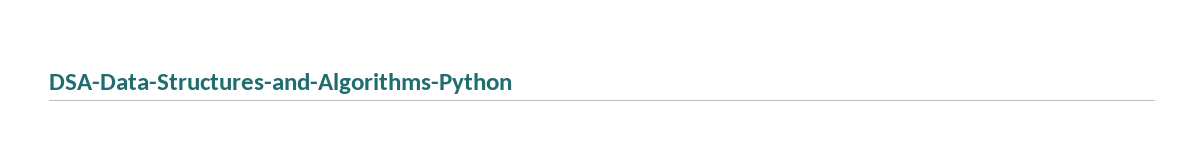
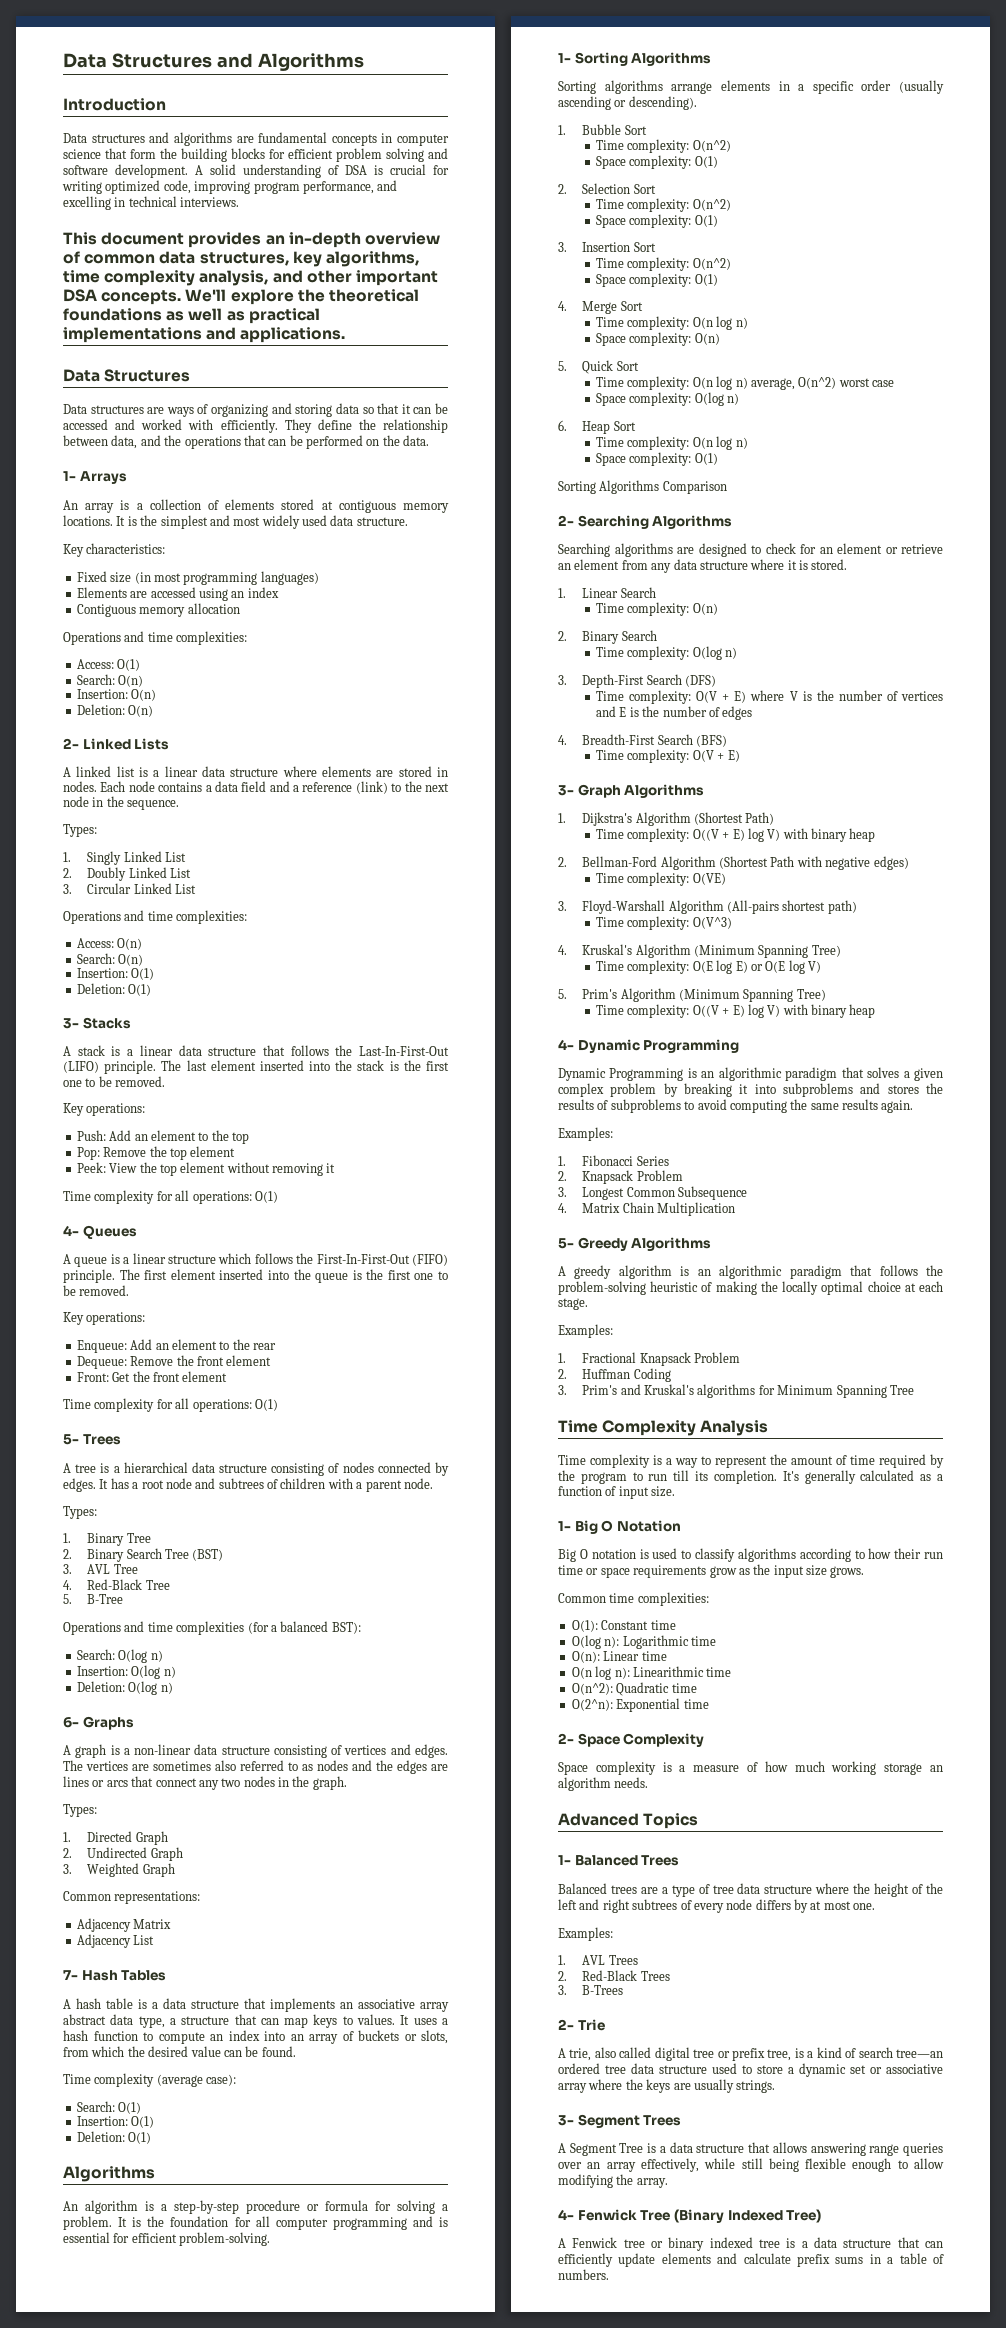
- DSA-Data-Structures-and-Algorithms-Python
+ Data Structures and Algorithms
+ Introduction
+ Data structures and algorithms are fundamental concepts in computer science that form the building blocks for efficient problem solving and software development. A solid understanding of DSA is crucial for writing optimized code, improving program performance, and excelling in technical interviews.
+ This document provides an in-depth overview of common data structures, key algorithms, time complexity analysis, and other important DSA concepts. We'll explore the theoretical foundations as well as practical implementations and applications.
+ Data Structures
+ Data structures are ways of organizing and storing data so that it can be accessed and worked with efficiently. They define the relationship between data, and the operations that can be performed on the data.
+ 1- Arrays
+ An array is a collection of elements stored at contiguous memory locations. It is the simplest and most widely used data structure.
+ Key characteristics:
+ Fixed size (in most programming languages)
+ Elements are accessed using an index
+ Contiguous memory allocation
+ Operations and time complexities:
+ Access: O(1)
+ Search: O(n)
+ Insertion: O(n)
+ Deletion: O(n)
+ 2- Linked Lists
+ A linked list is a linear data structure where elements are stored in nodes. Each node contains a data field and a reference (link) to the next node in the sequence.
+ Types:
+ 1. Singly Linked List
+ 2. Doubly Linked List
+ 3. Circular Linked List
+ Operations and time complexities:
+ Access: O(n)
+ Search: O(n)
+ Insertion: O(1)
+ Deletion: O(1)
+ 3- Stacks
+ A stack is a linear data structure that follows the Last-In-First-Out (LIFO) principle. The last element inserted into the stack is the first one to be removed.
+ Key operations:
+ Push: Add an element to the top
+ Pop: Remove the top element
+ Peek: View the top element without removing it
+ Time complexity for all operations: O(1)
+ 4- Queues
+ A queue is a linear structure which follows the First-In-First-Out (FIFO) principle. The first element inserted into the queue is the first one to be removed.
+ Key operations:
+ Enqueue: Add an element to the rear
+ Dequeue: Remove the front element
+ Front: Get the front element
+ Time complexity for all operations: O(1)
+ 5- Trees
+ A tree is a hierarchical data structure consisting of nodes connected by edges. It has a root node and subtrees of children with a parent node.
+ Types:
+ 1. Binary Tree
+ 2. Binary Search Tree (BST)
+ 3. AVL Tree
+ 4. Red-Black Tree
+ 5. B-Tree
+ Operations and time complexities (for a balanced BST):
+ Search: O(log n)
+ Insertion: O(log n)
+ Deletion: O(log n)
+ 6- Graphs
+ A graph is a non-linear data structure consisting of vertices and edges. The vertices are sometimes also referred to as nodes and the edges are lines or arcs that connect any two nodes in the graph.
+ Types:
+ 1. Directed Graph
+ 2. Undirected Graph
+ 3. Weighted Graph
+ Common representations:
+ Adjacency Matrix
+ Adjacency List
+ 7- Hash Tables
+ A hash table is a data structure that implements an associative array abstract data type, a structure that can map keys to values. It uses a hash function to compute an index into an array of buckets or slots, from which the desired value can be found.
+ Time complexity (average case):
+ Search: O(1)
+ Insertion: O(1)
+ Deletion: O(1)
+ Algorithms
+ An algorithm is a step-by-step procedure or formula for solving a problem. It is the foundation for all computer programming and is essential for efficient problem-solving.
+ 1- Sorting Algorithms
+ Sorting algorithms arrange elements in a specific order (usually ascending or descending).
+ 1. Bubble Sort
+ Time complexity: O(n^2)
+ Space complexity: O(1)
+ 2. Selection Sort
+ Time complexity: O(n^2)
+ Space complexity: O(1)
+ 3. Insertion Sort
+ Time complexity: O(n^2)
+ Space complexity: O(1)
+ 4. Merge Sort
+ Time complexity: O(n log n)
+ Space complexity: O(n)
+ 5. Quick Sort
+ Time complexity: O(n log n) average, O(n^2) worst case
+ Space complexity: O(log n)
+ 6. Heap Sort
+ Time complexity: O(n log n)
+ Space complexity: O(1)
+ Sorting Algorithms Comparison
+ 2- Searching Algorithms
+ Searching algorithms are designed to check for an element or retrieve an element from any data structure where it is stored.
+ 1. Linear Search
+ Time complexity: O(n)
+ 2. Binary Search
+ Time complexity: O(log n)
+ 3. Depth-First Search (DFS)
+ Time complexity: O(V + E) where V is the number of vertices and E is the number of edges
+ 4. Breadth-First Search (BFS)
+ Time complexity: O(V + E)
+ 3- Graph Algorithms
+ 1. Dijkstra's Algorithm (Shortest Path)
+ Time complexity: O((V + E) log V) with binary heap
+ 2. Bellman-Ford Algorithm (Shortest Path with negative edges)
+ Time complexity: O(VE)
+ 3. Floyd-Warshall Algorithm (All-pairs shortest path)
+ Time complexity: O(V^3)
+ 4. Kruskal's Algorithm (Minimum Spanning Tree)
+ Time complexity: O(E log E) or O(E log V)
+ 5. Prim's Algorithm (Minimum Spanning Tree)
+ Time complexity: O((V + E) log V) with binary heap
+ 4- Dynamic Programming
+ Dynamic Programming is an algorithmic paradigm that solves a given complex problem by breaking it into subproblems and stores the results of subproblems to avoid computing the same results again.
+ Examples:
+ 1. Fibonacci Series
+ 2. Knapsack Problem
+ 3. Longest Common Subsequence
+ 4. Matrix Chain Multiplication
+ 5- Greedy Algorithms
+ A greedy algorithm is an algorithmic paradigm that follows the problem-solving heuristic of making the locally optimal choice at each stage.
+ Examples:
+ 1. Fractional Knapsack Problem
+ 2. Huffman Coding
+ 3. Prim's and Kruskal's algorithms for Minimum Spanning Tree
+ Time Complexity Analysis
+ Time complexity is a way to represent the amount of time required by the program to run till its completion. It's generally calculated as a function of input size.
+ 1- Big O Notation
+ Big O notation is used to classify algorithms according to how their run time or space requirements grow as the input size grows.
+ Common time complexities:
+ O(1): Constant time
+ O(log n): Logarithmic time
+ O(n): Linear time
+ O(n log n): Linearithmic time
+ O(n^2): Quadratic time
+ O(2^n): Exponential time
+ 2- Space Complexity
+ Space complexity is a measure of how much working storage an algorithm needs.
+ Advanced Topics
+ 1- Balanced Trees
+ Balanced trees are a type of tree data structure where the height of the left and right subtrees of every node differs by at most one.
+ Examples:
+ 1. AVL Trees
+ 2. Red-Black Trees
+ 3. B-Trees
+ 2- Trie
+ A trie, also called digital tree or prefix tree, is a kind of search tree—an ordered tree data structure used to store a dynamic set or associative array where the keys are usually strings.
+ 3- Segment Trees
+ A Segment Tree is a data structure that allows answering range queries over an array effectively, while still being flexible enough to allow modifying the array.
+ 4- Fenwick Tree (Binary Indexed Tree)
+ A Fenwick tree or binary indexed tree is a data structure that can efficiently update elements and calculate prefix sums in a table of numbers.

